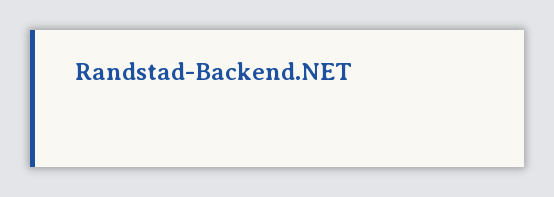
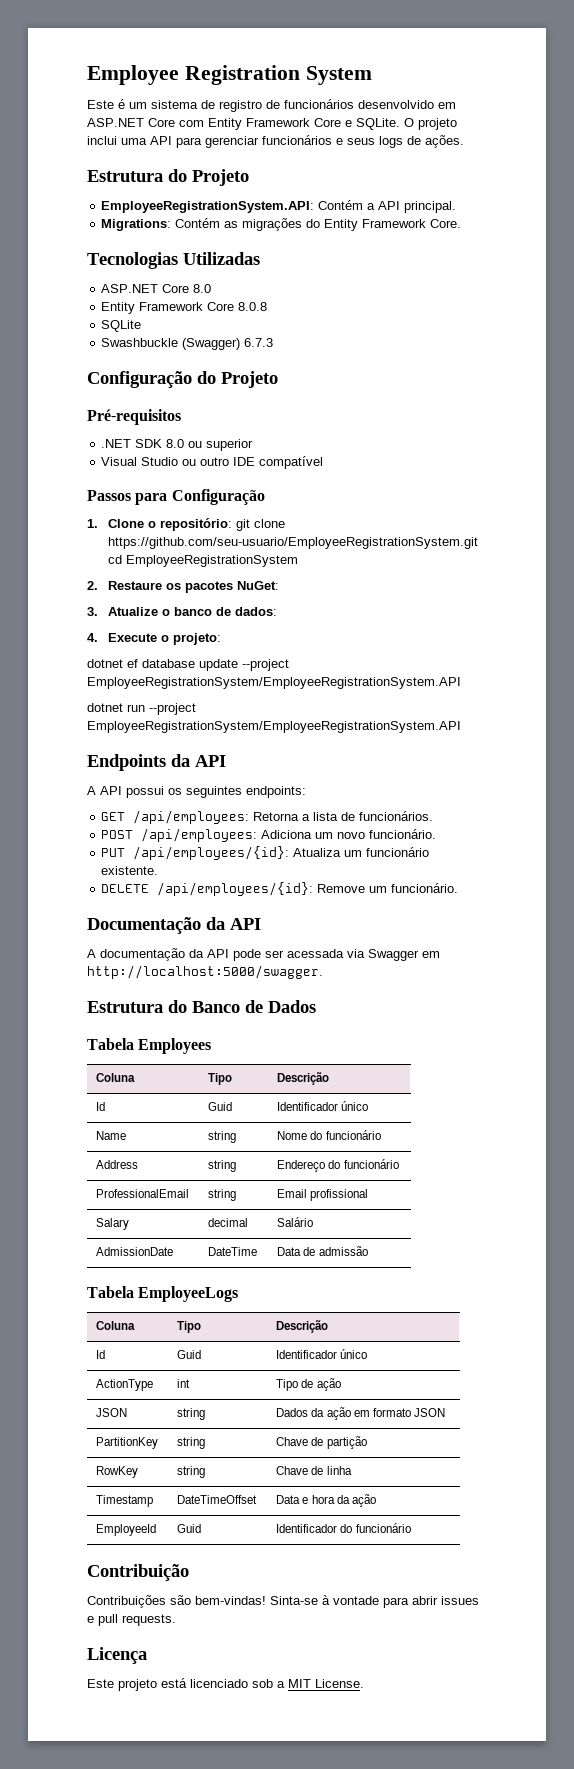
- Randstad-Backend.NET
+ Employee Registration System
+ Este é um sistema de registro de funcionários desenvolvido em ASP.NET Core com Entity Framework Core e SQLite. O projeto inclui uma API para gerenciar funcionários e seus logs de ações.
+ Estrutura do Projeto
+ EmployeeRegistrationSystem.API: Contém a API principal.
+ Migrations: Contém as migrações do Entity Framework Core.
+ Tecnologias Utilizadas
+ ASP.NET Core 8.0
+ Entity Framework Core 8.0.8
+ SQLite
+ Swashbuckle (Swagger) 6.7.3
+ Configuração do Projeto
+ Pré-requisitos
+ .NET SDK 8.0 ou superior
+ Visual Studio ou outro IDE compatível
+ Passos para Configuração
+ 1. Clone o repositório: git clone https://github.com/seu-usuario/EmployeeRegistrationSystem.git cd EmployeeRegistrationSystem
+ 2. Restaure os pacotes NuGet:
+ 3. Atualize o banco de dados:
+ 4. Execute o projeto:
+ dotnet ef database update --project EmployeeRegistrationSystem/EmployeeRegistrationSystem.API
+ dotnet run --project EmployeeRegistrationSystem/EmployeeRegistrationSystem.API
+ Endpoints da API
+ A API possui os seguintes endpoints:
+ GET /api/employees: Retorna a lista de funcionários.
+ POST /api/employees: Adiciona um novo funcionário.
+ PUT /api/employees/{id}: Atualiza um funcionário existente.
+ DELETE /api/employees/{id}: Remove um funcionário.
+ Documentação da API
+ A documentação da API pode ser acessada via Swagger em http://localhost:5000/swagger.
+ Estrutura do Banco de Dados
+ Tabela Employees
+ Coluna | Tipo | Descrição
+ Id | Guid | Identificador único
+ Name | string | Nome do funcionário
+ Address | string | Endereço do funcionário
+ ProfessionalEmail | string | Email profissional
+ Salary | decimal | Salário
+ AdmissionDate | DateTime | Data de admissão
+ Tabela EmployeeLogs
+ Coluna | Tipo | Descrição
+ Id | Guid | Identificador único
+ ActionType | int | Tipo de ação
+ JSON | string | Dados da ação em formato JSON
+ PartitionKey | string | Chave de partição
+ RowKey | string | Chave de linha
+ Timestamp | DateTimeOffset | Data e hora da ação
+ EmployeeId | Guid | Identificador do funcionário
+ Contribuição
+ Contribuições são bem-vindas! Sinta-se à vontade para abrir issues e pull requests.
+ Licença
+ Este projeto está licenciado sob a MIT License.

